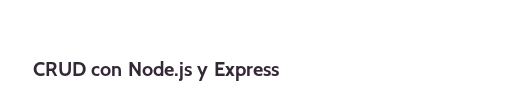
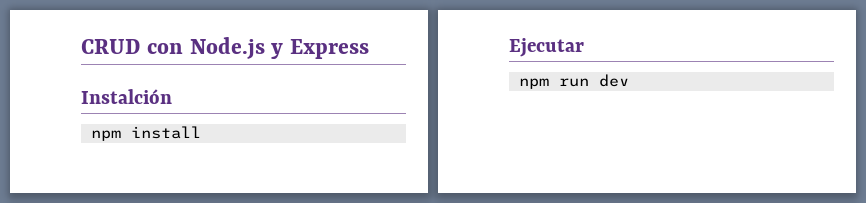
+ Instalción
+ npm install
+ Ejecutar
+ npm run dev

